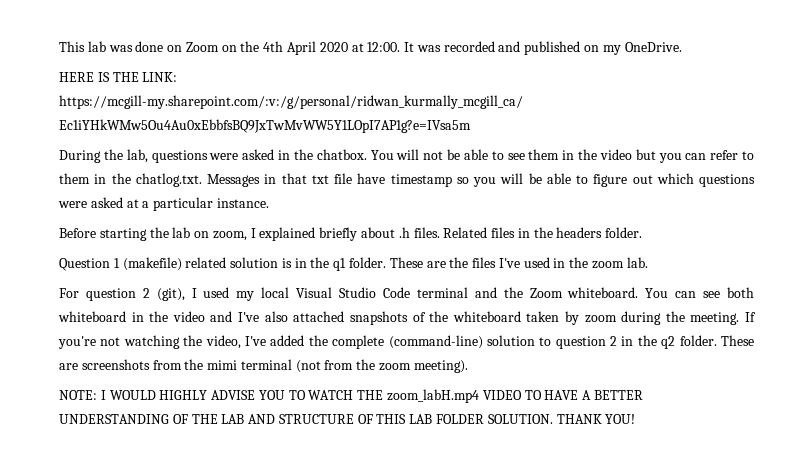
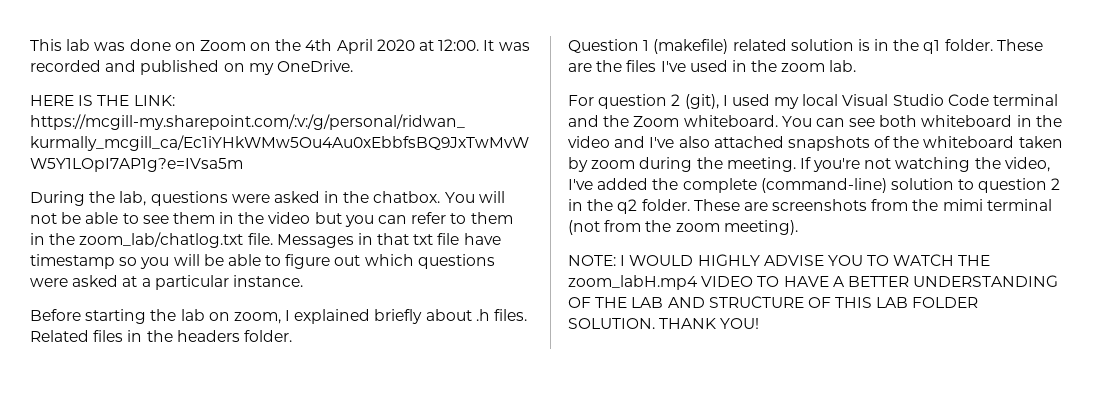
- You will not be able to see them in the video but you can refer to them in the chatlog.txt. Messages in that txt file have timestamp so you will be able to figure out which questions were asked at a particular instance.
+ You will not be able to see them in the video but you can refer to them in the zoom_lab/chatlog.txt file. Messages in that txt file have timestamp so you will be able to figure out which questions were asked at a particular instance.

